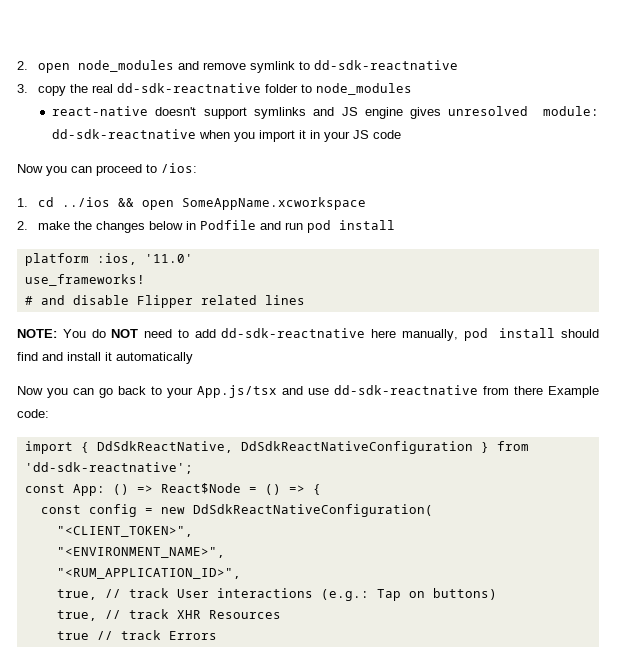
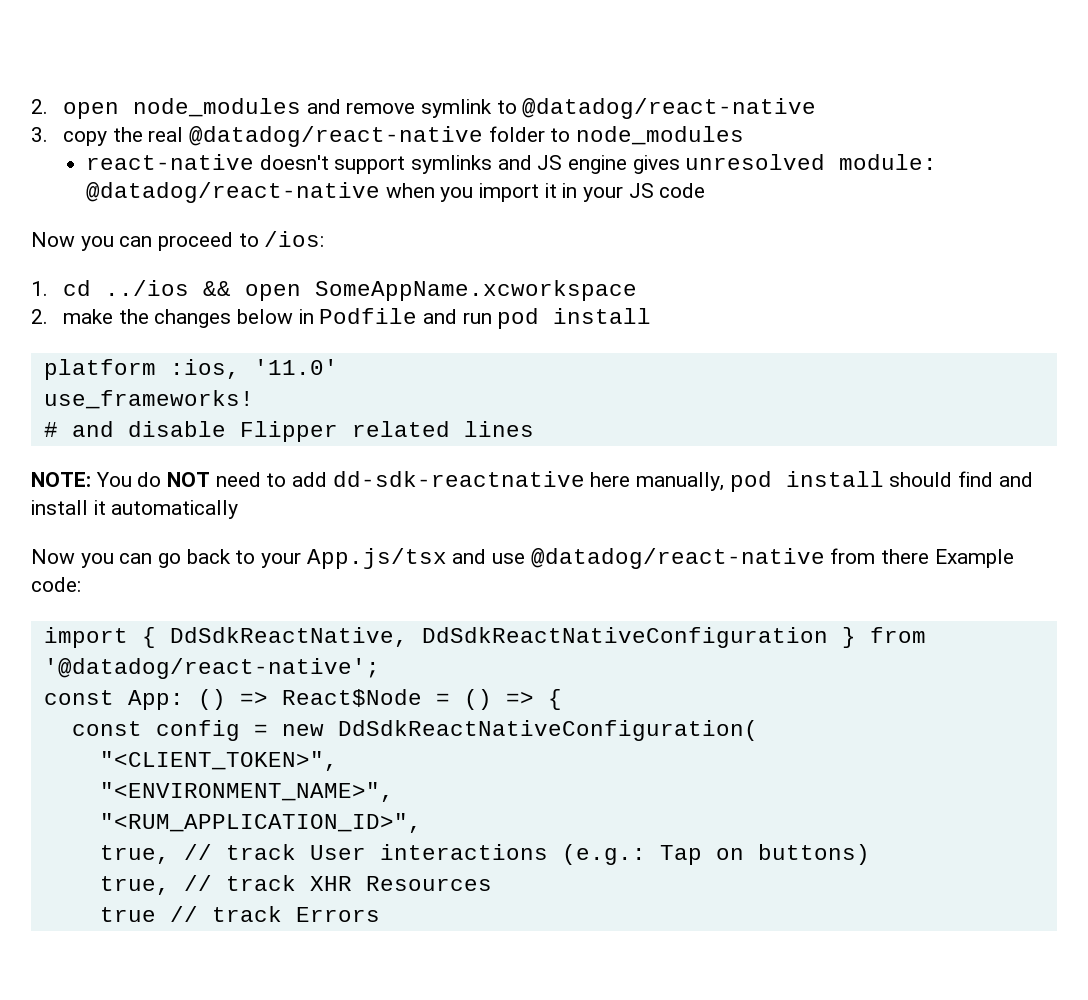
- 2. open node_modules and remove symlink to dd-sdk-reactnative
+ 2. open node_modules and remove symlink to @datadog/react-native
- 3. copy the real dd-sdk-reactnative folder to node_modules
+ 3. copy the real @datadog/react-native folder to node_modules
- react-native doesn't support symlinks and JS engine gives unresolved module: dd-sdk-reactnative when you import it in your JS code
+ react-native doesn't support symlinks and JS engine gives unresolved module: @datadog/react-native when you import it in your JS code
- Now you can go back to your App.js/tsx and use dd-sdk-reactnative from there Example code:
+ Now you can go back to your App.js/tsx and use @datadog/react-native from there Example code:
- import { DdSdkReactNative, DdSdkReactNativeConfiguration } from 'dd-sdk-reactnative';
+ import { DdSdkReactNative, DdSdkReactNativeConfiguration } from '@datadog/react-native';

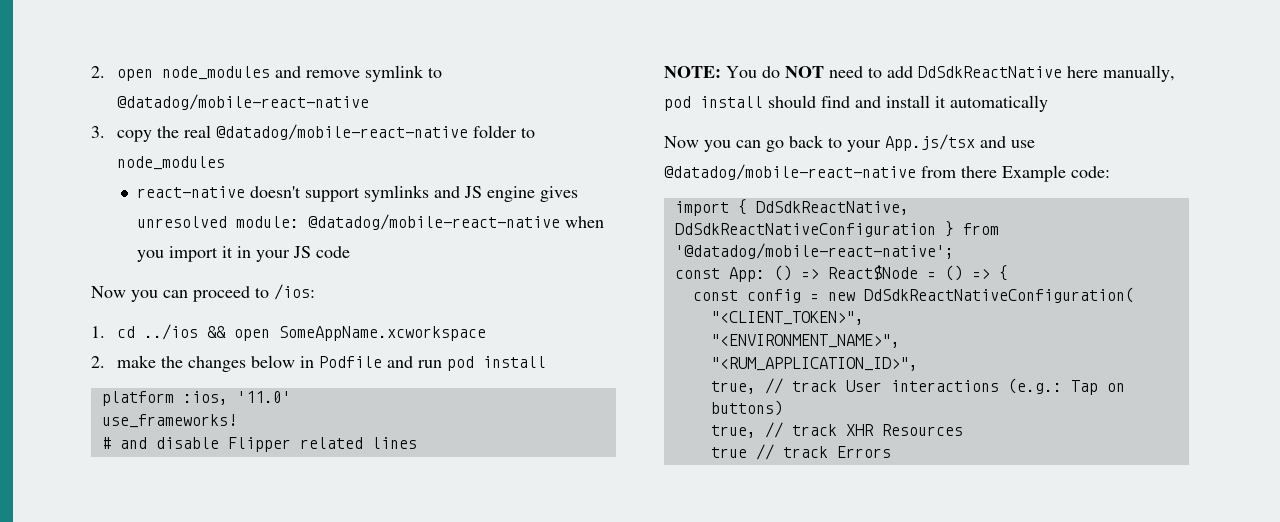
- 2. open node_modules and remove symlink to @datadog/react-native
+ 2. open node_modules and remove symlink to @datadog/mobile-react-native
- 3. copy the real @datadog/react-native folder to node_modules
+ 3. copy the real @datadog/mobile-react-native folder to node_modules
- react-native doesn't support symlinks and JS engine gives unresolved module: @datadog/react-native when you import it in your JS code
+ react-native doesn't support symlinks and JS engine gives unresolved module: @datadog/mobile-react-native when you import it in your JS code
- NOTE: You do NOT need to add dd-sdk-reactnative here manually, pod install should find and install it automatically
+ NOTE: You do NOT need to add DdSdkReactNative here manually, pod install should find and install it automatically
- Now you can go back to your App.js/tsx and use @datadog/react-native from there Example code:
+ Now you can go back to your App.js/tsx and use @datadog/mobile-react-native from there Example code:
- import { DdSdkReactNative, DdSdkReactNativeConfiguration } from '@datadog/react-native';
+ import { DdSdkReactNative, DdSdkReactNativeConfiguration } from '@datadog/mobile-react-native';

